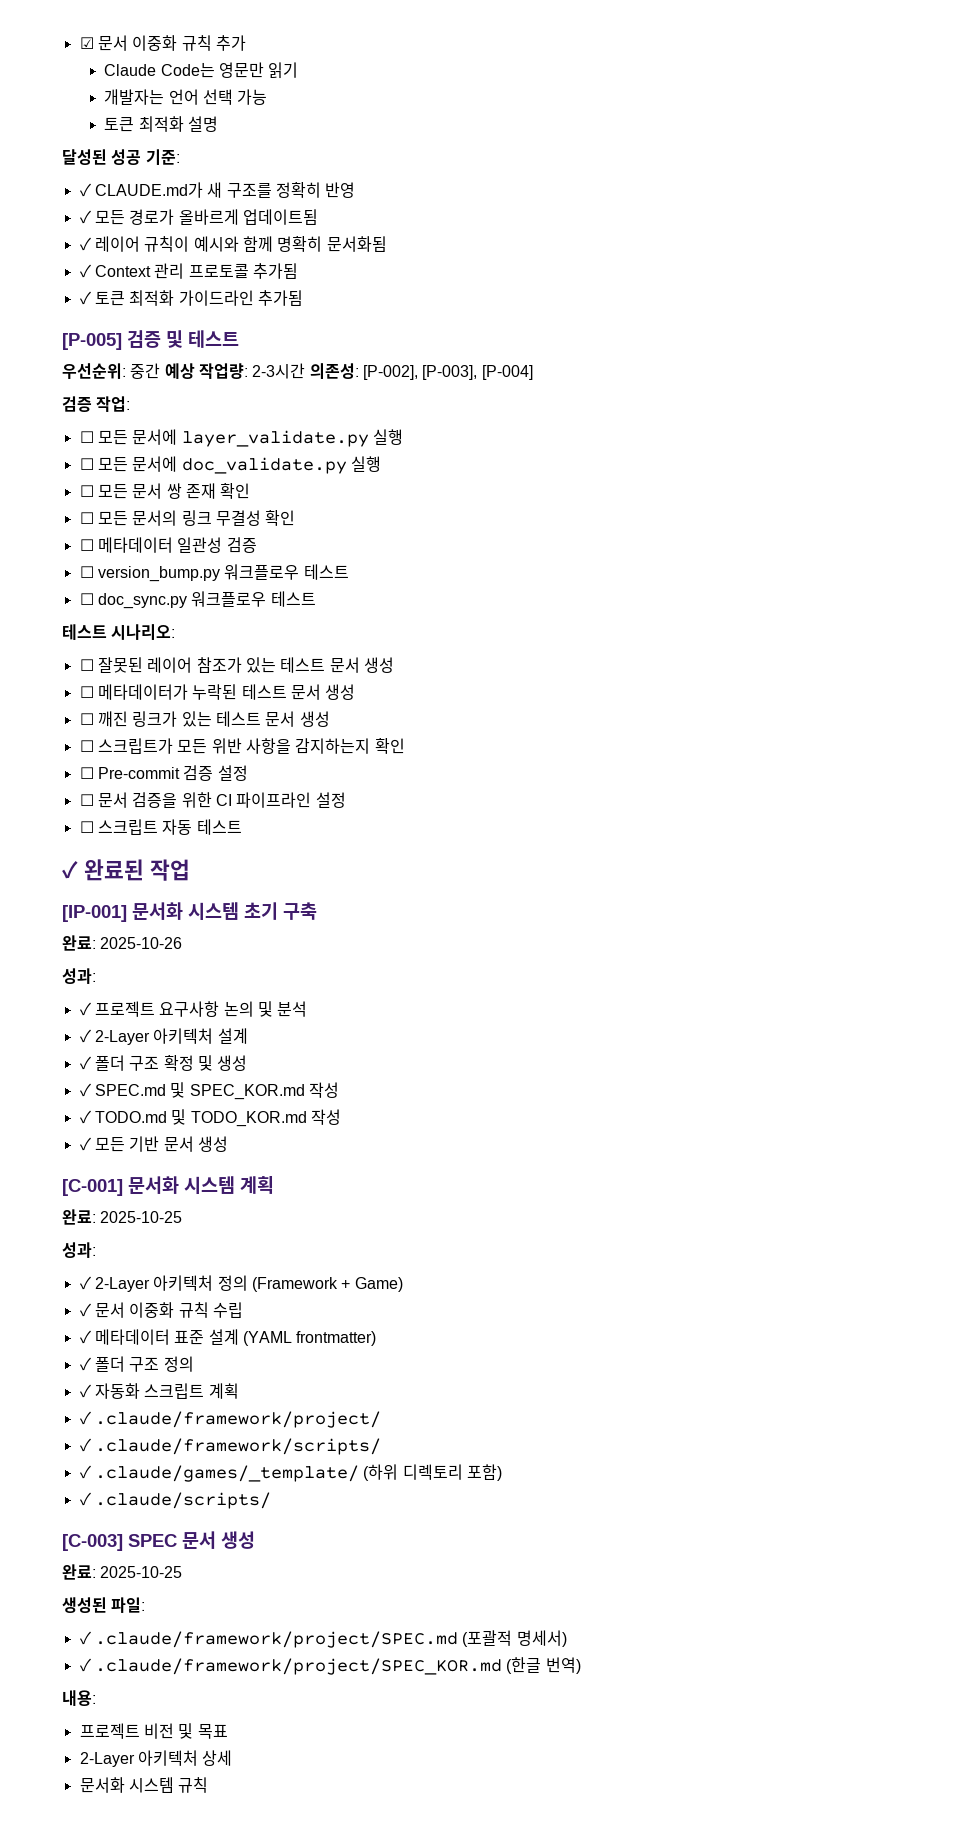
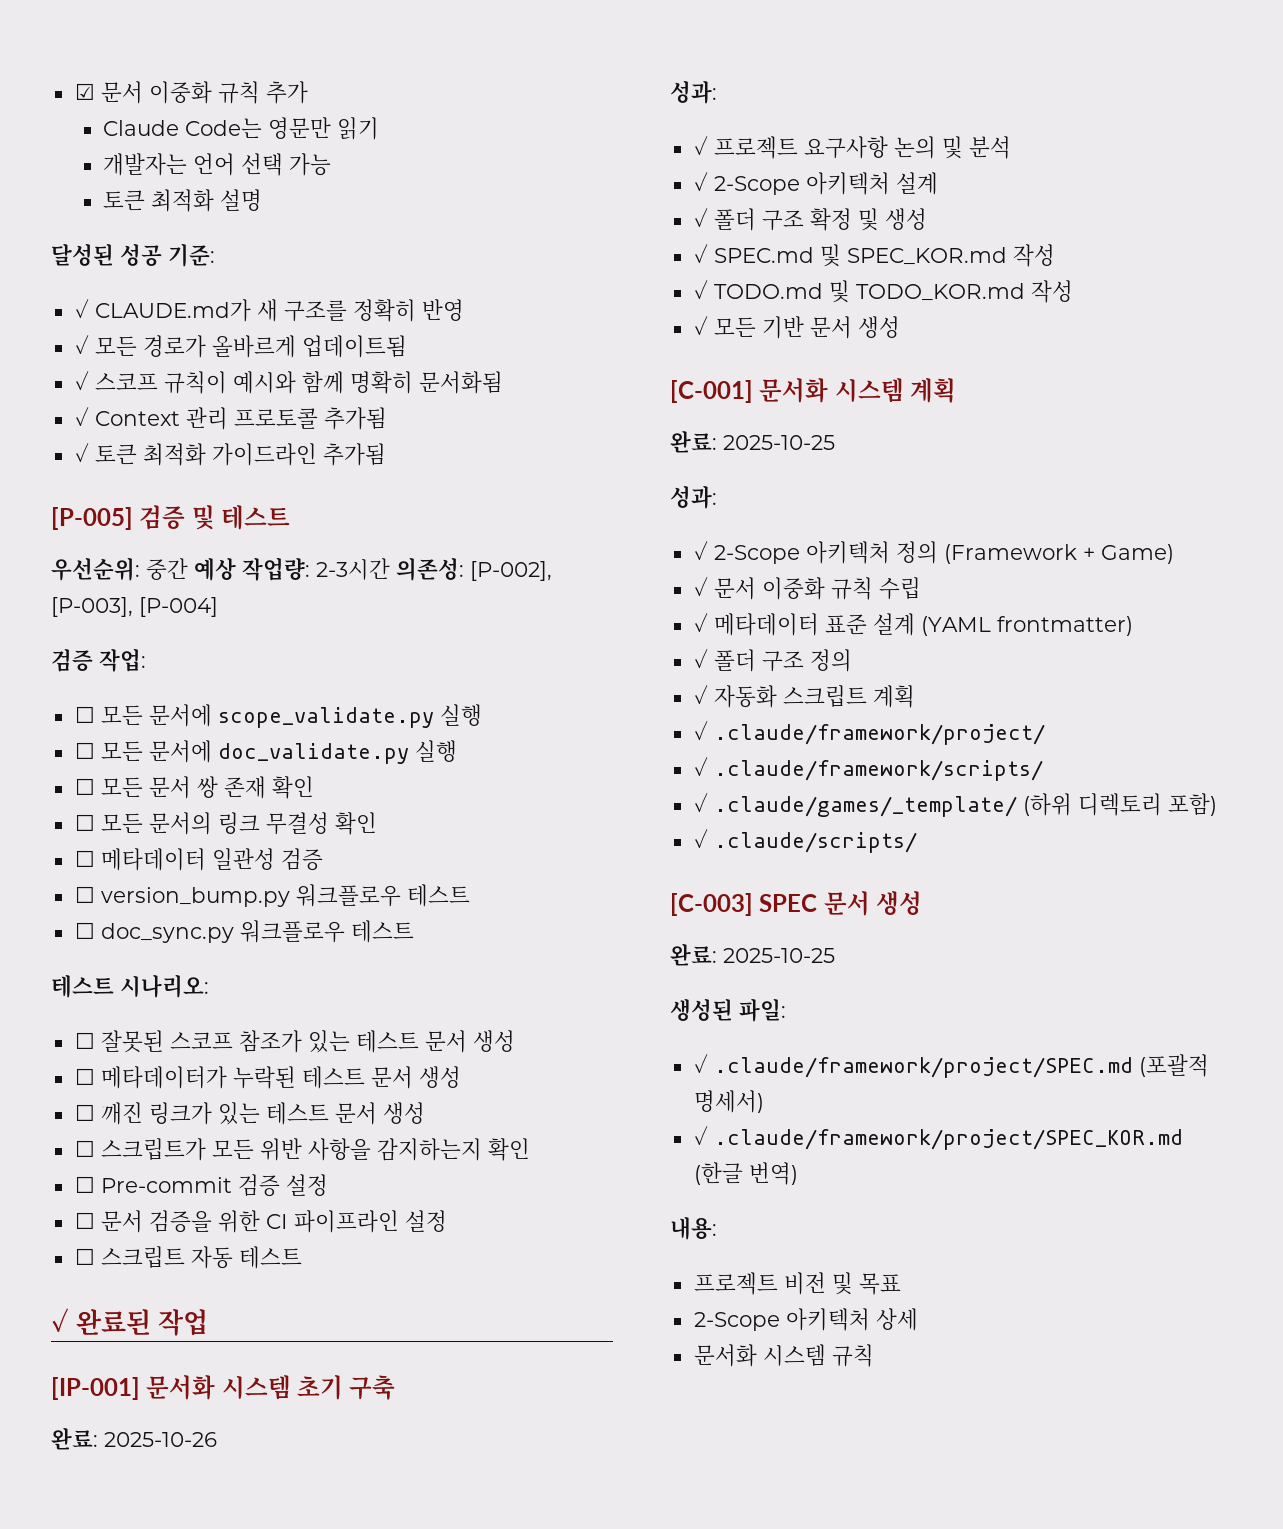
- ✓ 레이어 규칙이 예시와 함께 명확히 문서화됨
+ ✓ 스코프 규칙이 예시와 함께 명확히 문서화됨
- ☐ 모든 문서에 layer_validate.py 실행
+ ☐ 모든 문서에 scope_validate.py 실행
- ☐ 잘못된 레이어 참조가 있는 테스트 문서 생성
+ ☐ 잘못된 스코프 참조가 있는 테스트 문서 생성
- ✓ 2-Layer 아키텍처 설계
+ ✓ 2-Scope 아키텍처 설계
- ✓ 2-Layer 아키텍처 정의 (Framework + Game)
+ ✓ 2-Scope 아키텍처 정의 (Framework + Game)
- 2-Layer 아키텍처 상세
+ 2-Scope 아키텍처 상세

